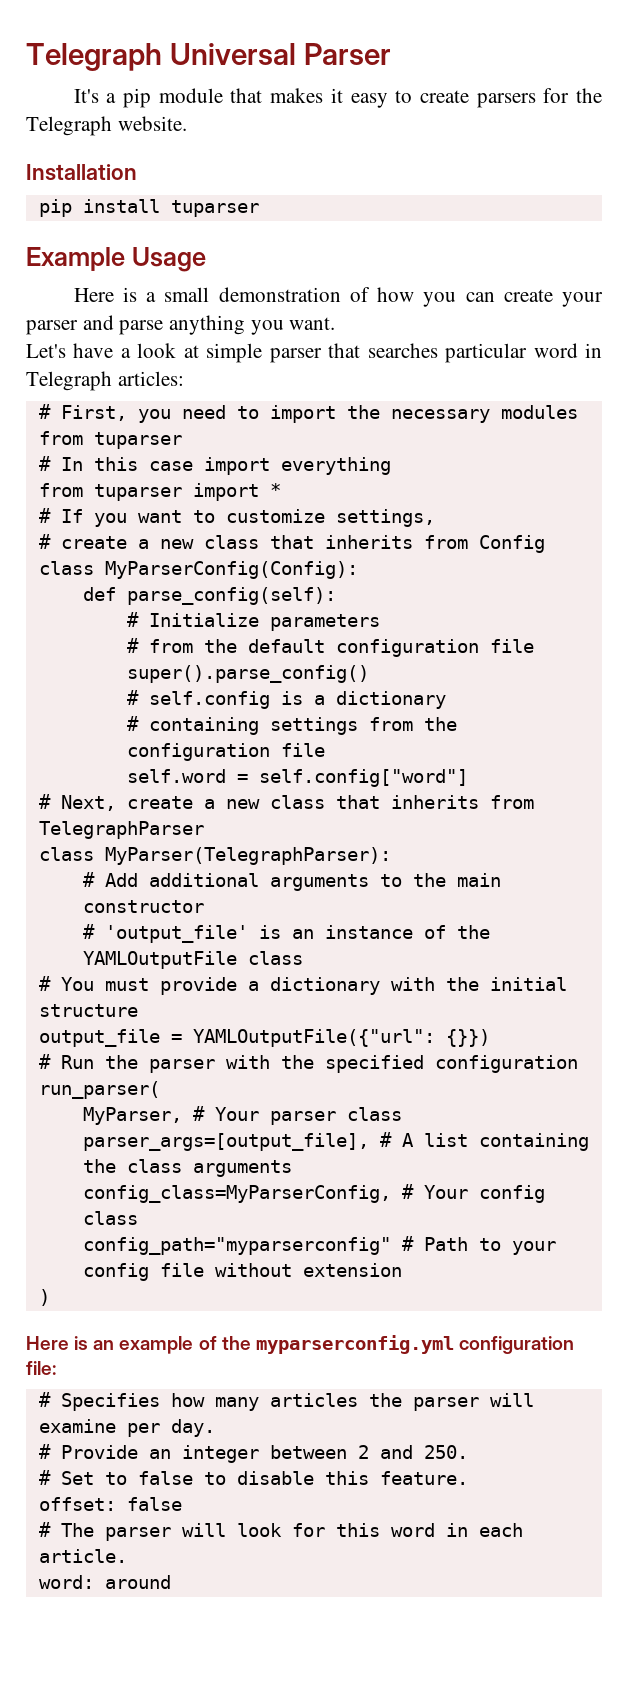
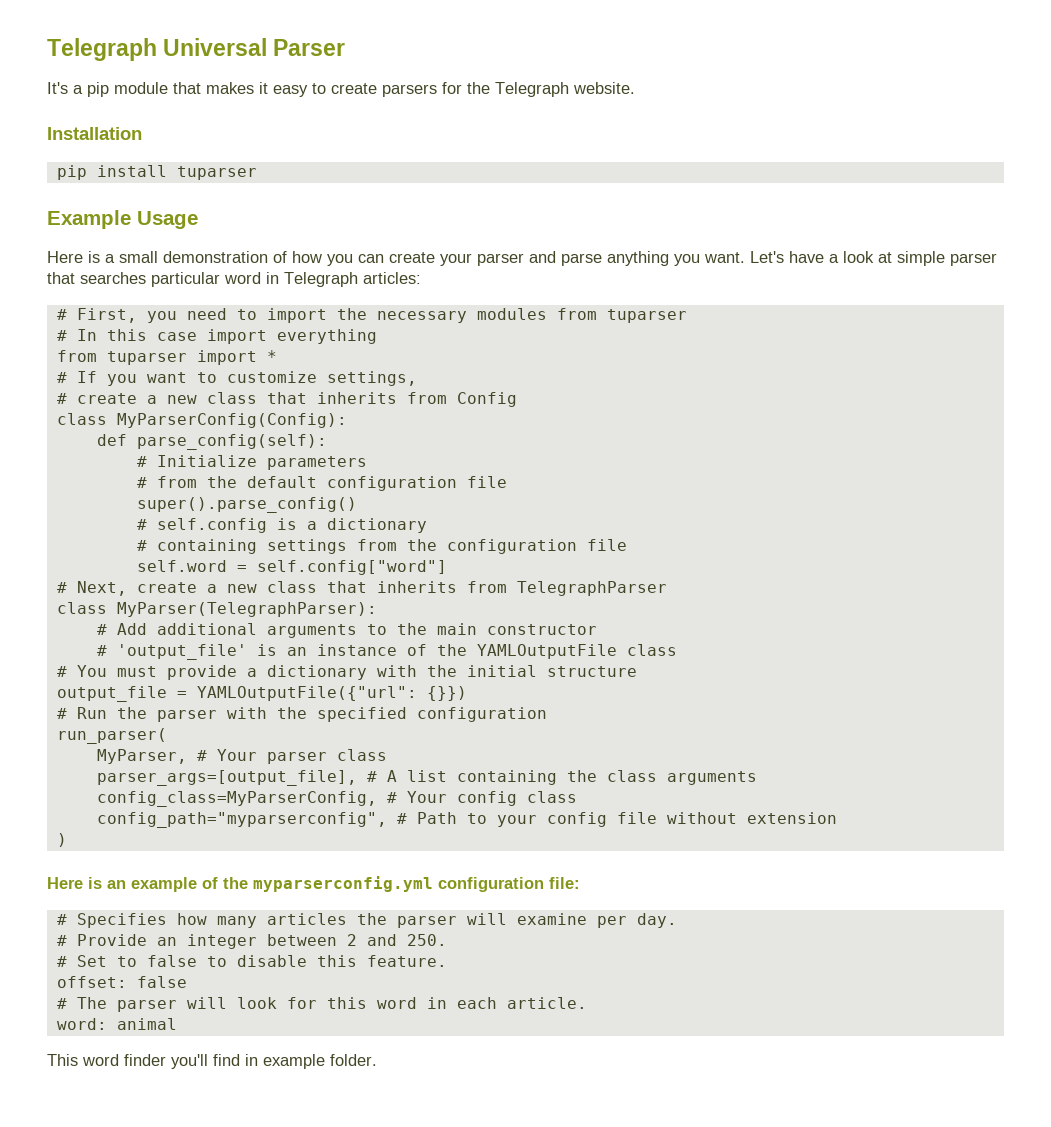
- Here is a small demonstration of how you can create your parser and parse anything you want.
- Let's have a look at simple parser that searches particular word in Telegraph articles:
+ Here is a small demonstration of how you can create your parser and parse anything you want. Let's have a look at simple parser that searches particular word in Telegraph articles:
- config_path="myparserconfig" # Path to your config file without extension
+ config_path="myparserconfig", # Path to your config file without extension
- word: around
+ word: animal
+ This word finder you'll find in example folder.

